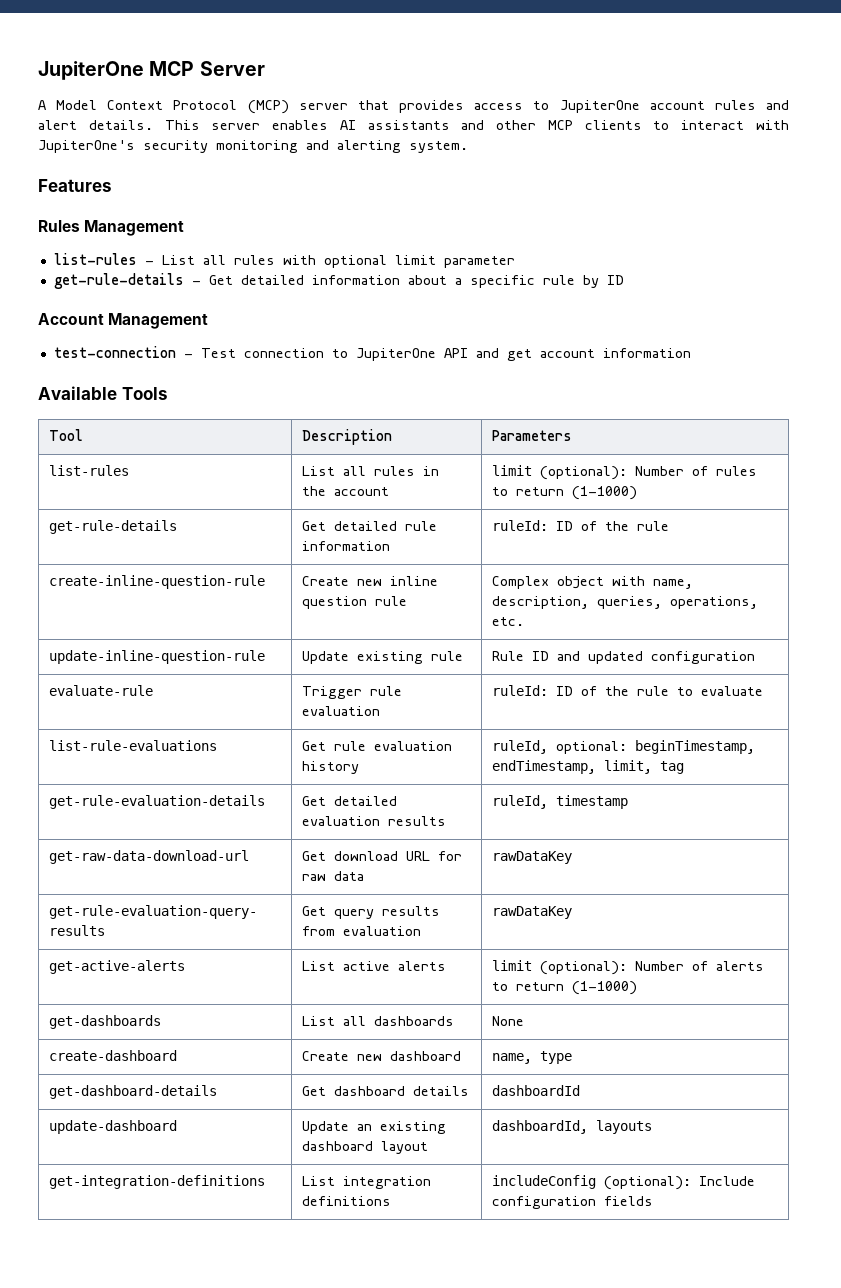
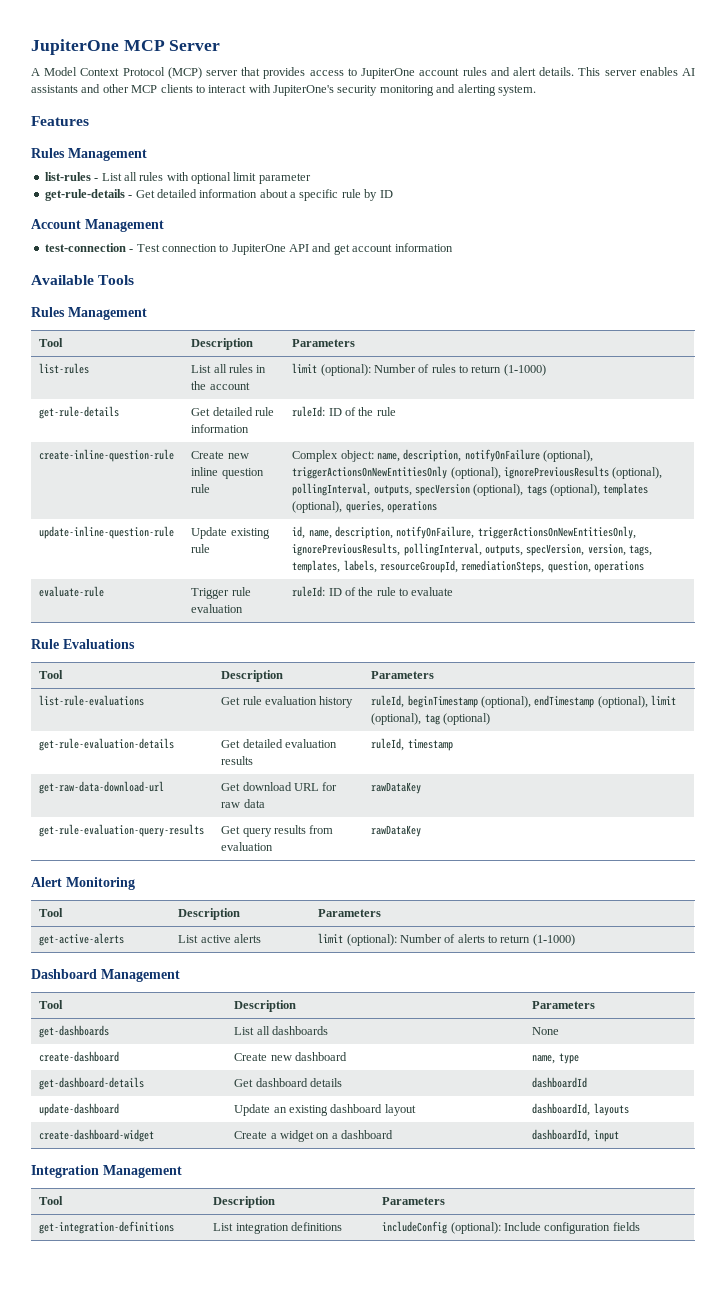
  Available Tools
+ Rules Management
- create-inline-question-rule | Create new inline question rule | Complex object with name, description, queries, operations, etc.
- update-inline-question-rule | Update existing rule | Rule ID and updated configuration
+ create-inline-question-rule | Create new inline question rule | Complex object: name, description, notifyOnFailure (optional), triggerActionsOnNewEntitiesOnly (optional), ignorePreviousResults (optional), pollingInterval, outputs, specVersion (optional), tags (optional), templates (optional), queries, operations
+ update-inline-question-rule | Update existing rule | id, name, description, notifyOnFailure, triggerActionsOnNewEntitiesOnly, ignorePreviousResults, pollingInterval, outputs, specVersion, version, tags, templates, labels, resourceGroupId, remediationSteps, question, operations
+ Rule Evaluations
+ Tool | Description | Parameters
- list-rule-evaluations | Get rule evaluation history | ruleId, optional: beginTimestamp, endTimestamp, limit, tag
+ list-rule-evaluations | Get rule evaluation history | ruleId, beginTimestamp (optional), endTimestamp (optional), limit (optional), tag (optional)
+ Alert Monitoring
+ Tool | Description | Parameters
+ Dashboard Management
+ Tool | Description | Parameters
+ create-dashboard-widget | Create a widget on a dashboard | dashboardId, input
+ Integration Management
+ Tool | Description | Parameters

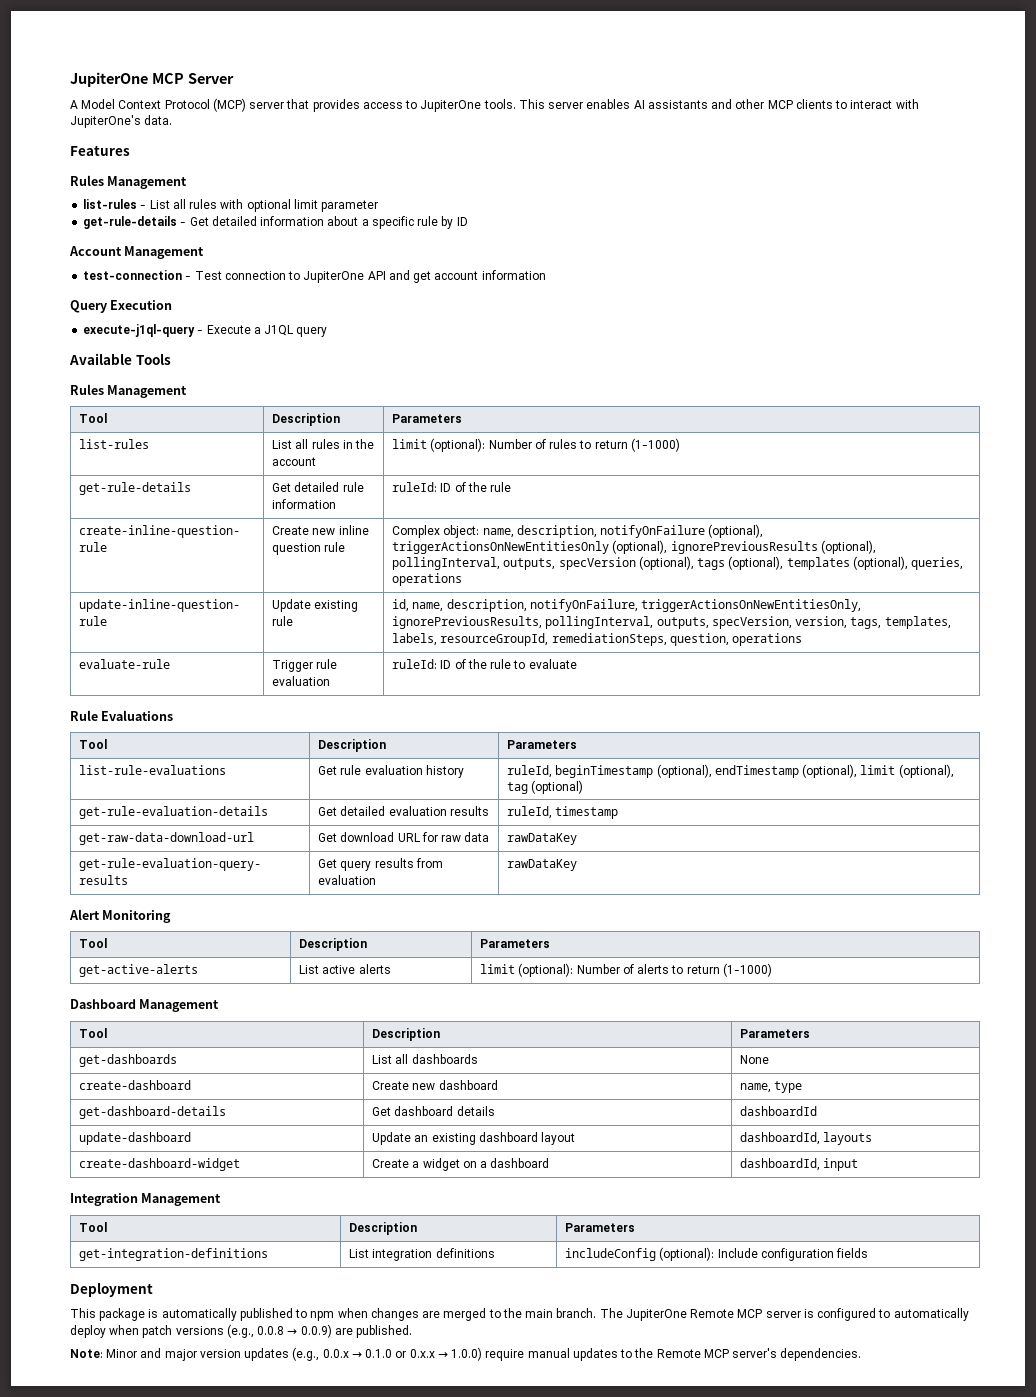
- A Model Context Protocol (MCP) server that provides access to JupiterOne account rules and alert details.
+ A Model Context Protocol (MCP) server that provides access to JupiterOne tools.
- This server enables AI assistants and other MCP clients to interact with JupiterOne's security monitoring and alerting system.
+ This server enables AI assistants and other MCP clients to interact with JupiterOne's data.
+ Query Execution
+ execute-j1ql-query - Execute a J1QL query
+ Deployment
+ This package is automatically published to npm when changes are merged to the main branch. The JupiterOne Remote MCP server is configured to automatically deploy when patch versions (e.g., 0.0.8 → 0.0.9) are published.
+ Note: Minor and major version updates (e.g., 0.0.x → 0.1.0 or 0.x.x → 1.0.0) require manual updates to the Remote MCP server's dependencies.

